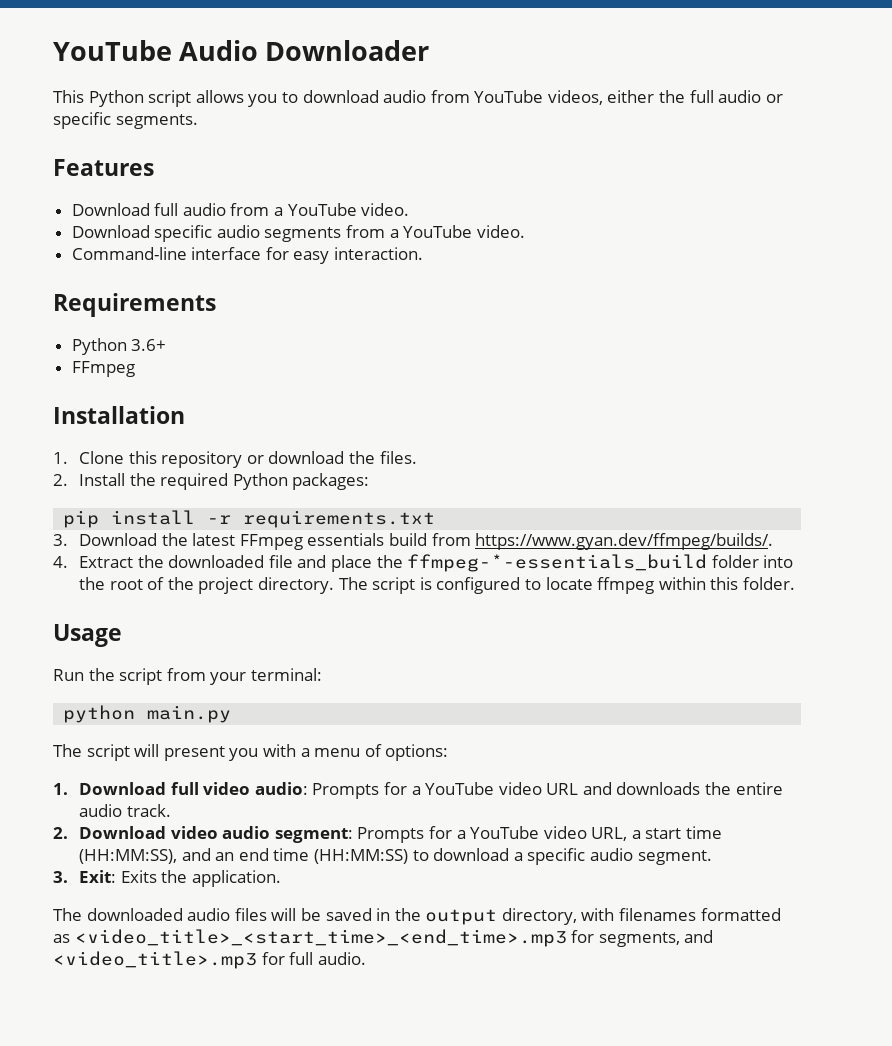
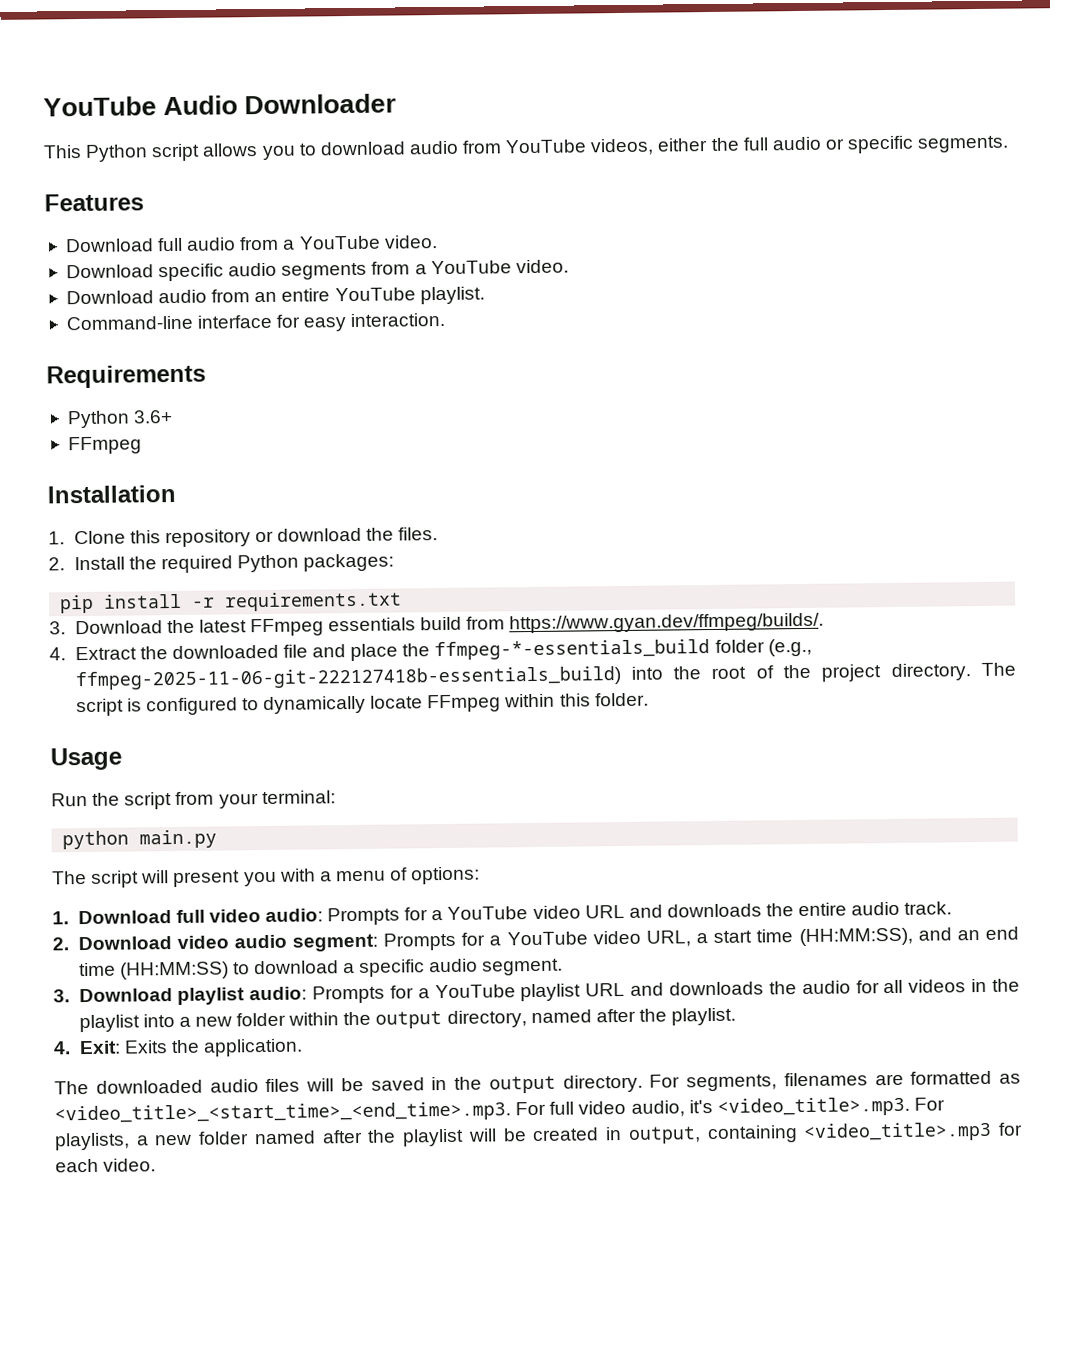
+ Download audio from an entire YouTube playlist.
- 4. Extract the downloaded file and place the ffmpeg-*-essentials_build folder into the root of the project directory.
+ 4. Extract the downloaded file and place the ffmpeg-*-essentials_build folder (e.g., ffmpeg-2025-11-06-git-222127418b-essentials_build) into the root of the project directory.
- The script is configured to locate ffmpeg within this folder.
+ The script is configured to dynamically locate FFmpeg within this folder.
- 3. Exit: Exits the application.
+ 3. Download playlist audio: Prompts for a YouTube playlist URL and downloads the audio for all videos in the playlist into a new folder within the output directory, named after the playlist.
+ 4. Exit: Exits the application.
- The downloaded audio files will be saved in the output directory, with filenames formatted as <video_title>_<start_time>_<end_time>.mp3 for segments, and <video_title>.mp3 for full audio.
+ The downloaded audio files will be saved in the output directory. For segments, filenames are formatted as <video_title>_<start_time>_<end_time>.mp3. For full video audio, it's <video_title>.mp3. For playlists, a new folder named after the playlist will be created in output, containing <video_title>.mp3 for each video.

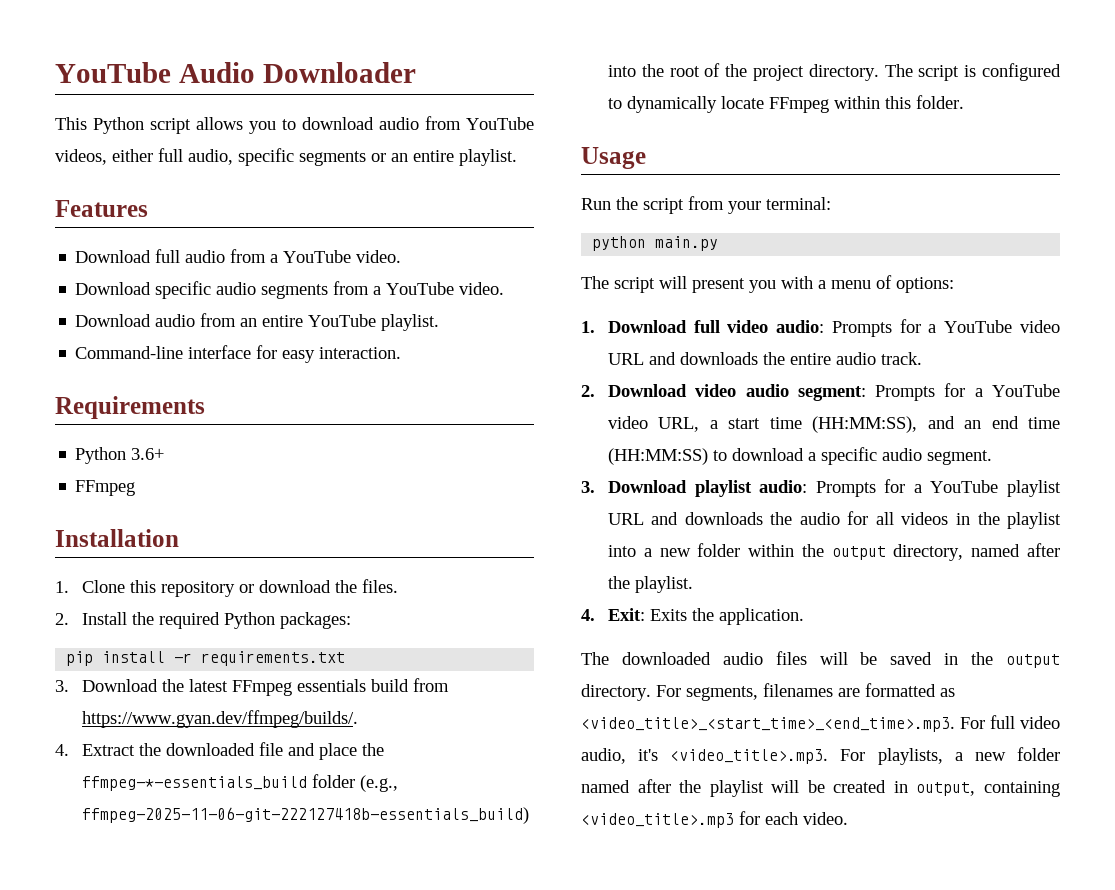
- This Python script allows you to download audio from YouTube videos, either the full audio or specific segments.
+ This Python script allows you to download audio from YouTube videos, either full audio, specific segments or an entire playlist.

